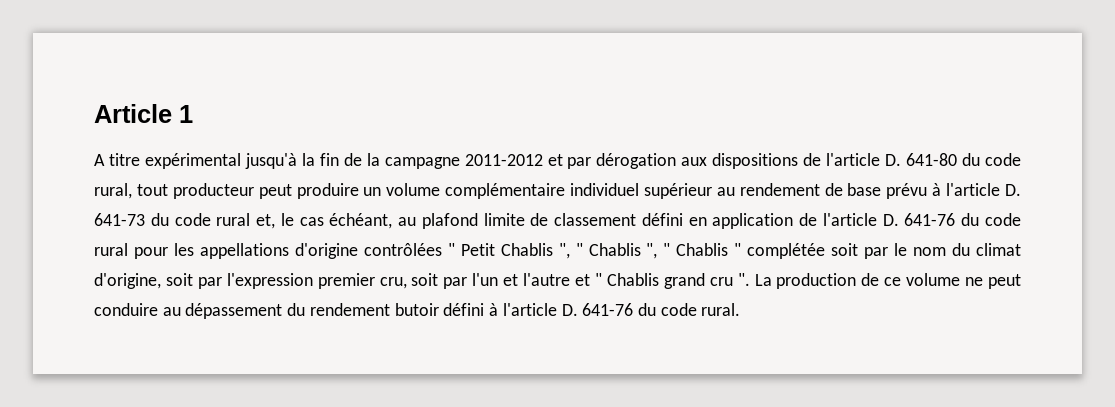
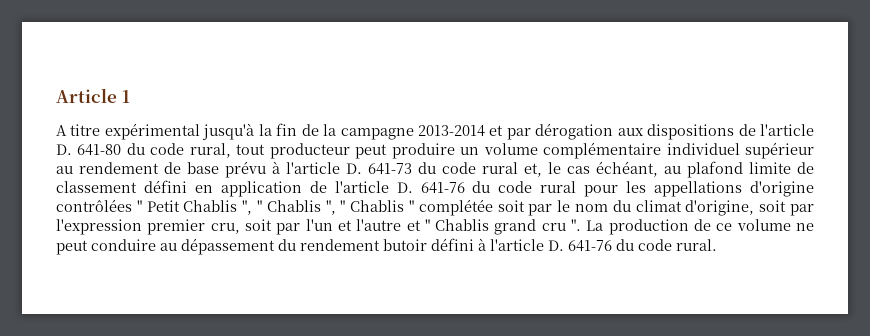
- A titre expérimental jusqu'à la fin de la campagne 2011-2012 et par dérogation aux dispositions de l'article D. 641-80 du code rural, tout producteur peut produire un volume complémentaire individuel supérieur au rendement de base prévu à l'article D. 641-73 du code rural et, le cas échéant, au plafond limite de classement défini en application de l'article D. 641-76 du code rural pour les appellations d'origine contrôlées " Petit Chablis ", " Chablis ", " Chablis " complétée soit par le nom du climat d'origine, soit par l'expression premier cru, soit par l'un et l'autre et " Chablis grand cru ".
+ A titre expérimental jusqu'à la fin de la campagne 2013-2014 et par dérogation aux dispositions de l'article D. 641-80 du code rural, tout producteur peut produire un volume complémentaire individuel supérieur au rendement de base prévu à l'article D. 641-73 du code rural et, le cas échéant, au plafond limite de classement défini en application de l'article D. 641-76 du code rural pour les appellations d'origine contrôlées " Petit Chablis ", " Chablis ", " Chablis " complétée soit par le nom du climat d'origine, soit par l'expression premier cru, soit par l'un et l'autre et " Chablis grand cru ".

